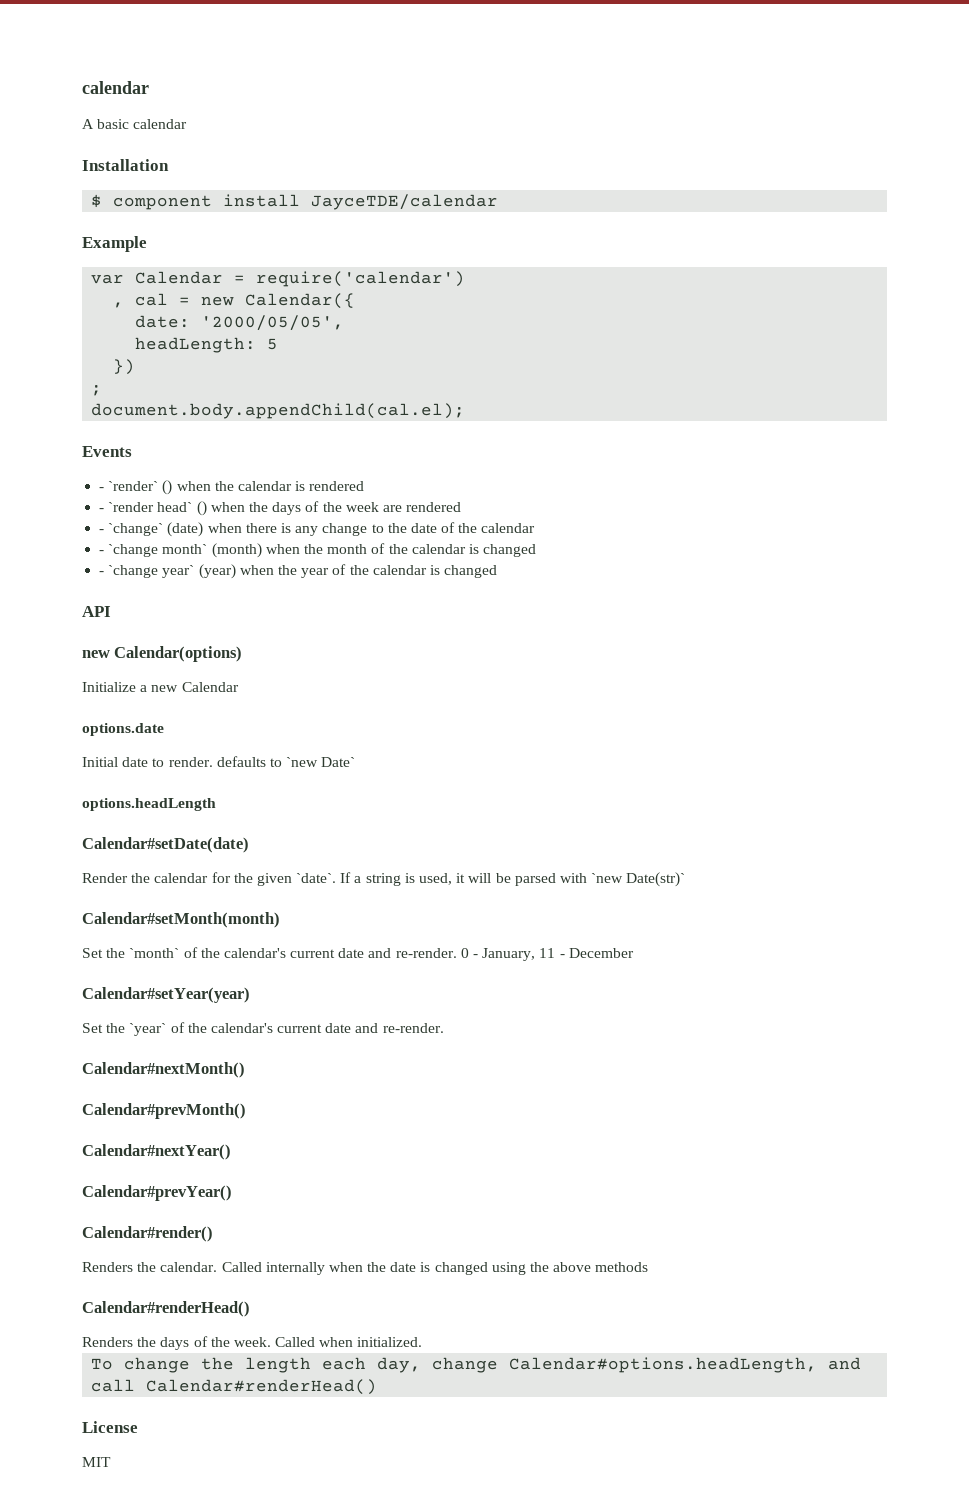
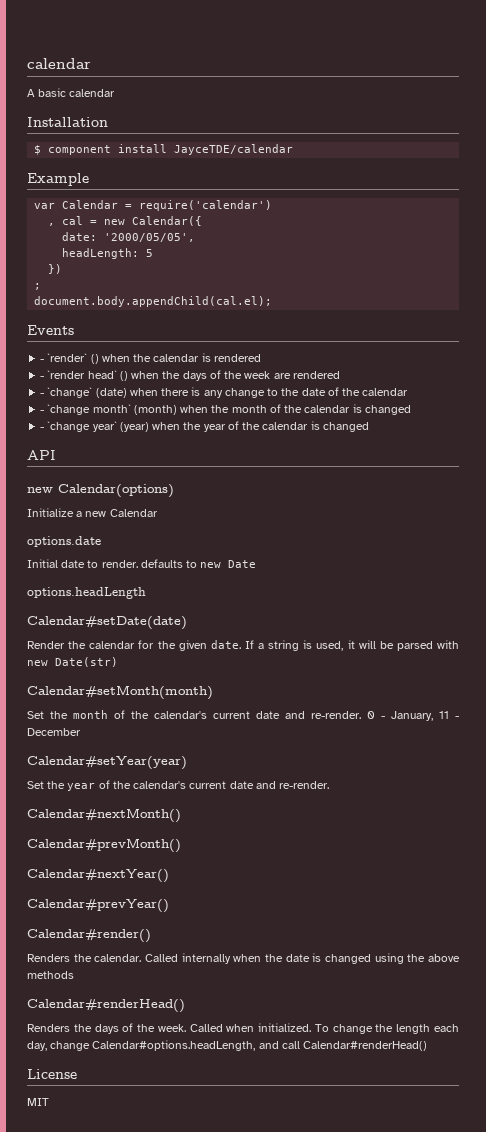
- Initial date to render. defaults to `new Date`
+ Initial date to render. defaults to new Date
- Render the calendar for the given `date`.
+ Render the calendar for the given date.
- If a string is used, it will be parsed with `new Date(str)`
+ If a string is used, it will be parsed with new Date(str)
- Set the `month` of the calendar's current date and re-render.
+ Set the month of the calendar's current date and re-render.
- Set the `year` of the calendar's current date and re-render.
+ Set the year of the calendar's current date and re-render.
- Called when initialized.
- To change the length each day, change Calendar#options.headLength, and call Calendar#renderHead()
+ Called when initialized. To change the length each day, change Calendar#options.headLength, and call Calendar#renderHead()

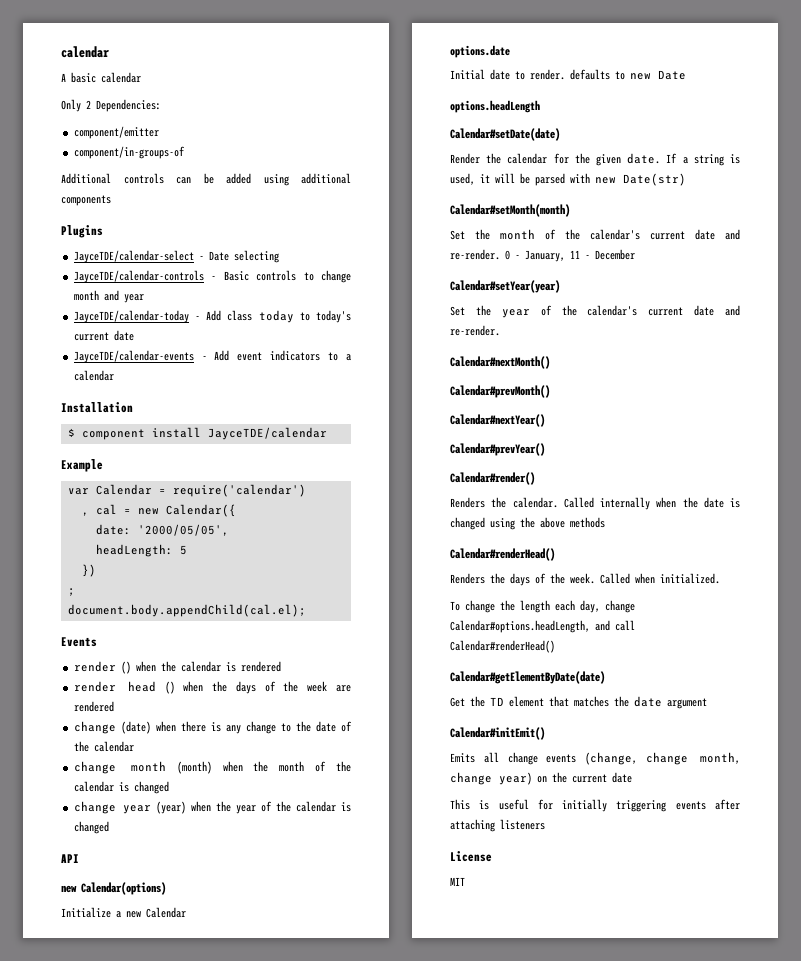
+ Only 2 Dependencies:
+ component/emitter
+ component/in-groups-of
+ Additional controls can be added using additional components
+ Plugins
+ JayceTDE/calendar-select - Date selecting
+ JayceTDE/calendar-controls - Basic controls to change month and year
+ JayceTDE/calendar-today - Add class today to today's current date
+ JayceTDE/calendar-events - Add event indicators to a calendar
- - `render` () when the calendar is rendered
+ render () when the calendar is rendered
- - `render head` () when the days of the week are rendered
+ render head () when the days of the week are rendered
- - `change` (date) when there is any change to the date of the calendar
+ change (date) when there is any change to the date of the calendar
- - `change month` (month) when the month of the calendar is changed
+ change month (month) when the month of the calendar is changed
- - `change year` (year) when the year of the calendar is changed
+ change year (year) when the year of the calendar is changed
- Called when initialized. To change the length each day, change Calendar#options.headLength, and call Calendar#renderHead()
+ Called when initialized.
+ To change the length each day, change Calendar#options.headLength, and call Calendar#renderHead()
+ Calendar#getElementByDate(date)
+ Get the TD element that matches the date argument
+ Calendar#initEmit()
+ Emits all change events (change, change month, change year) on the current date
+ This is useful for initially triggering events after attaching listeners

